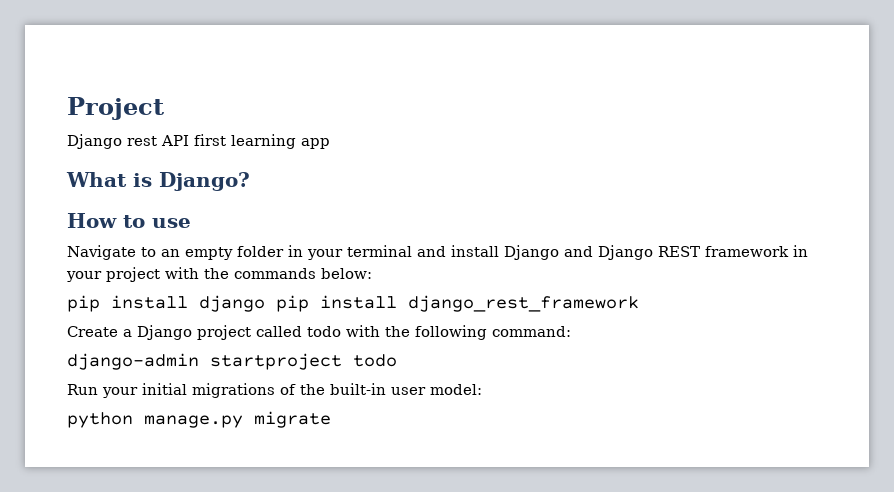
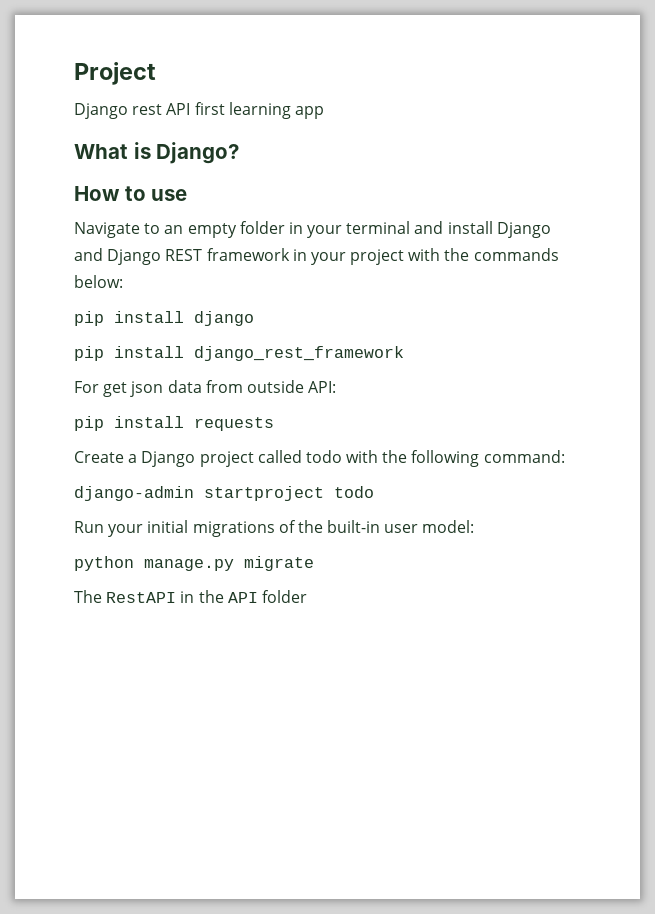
- pip install django pip install django_rest_framework
+ pip install django
+ pip install django_rest_framework
+ For get json data from outside API:
+ pip install requests
+ The RestAPI in the API folder

